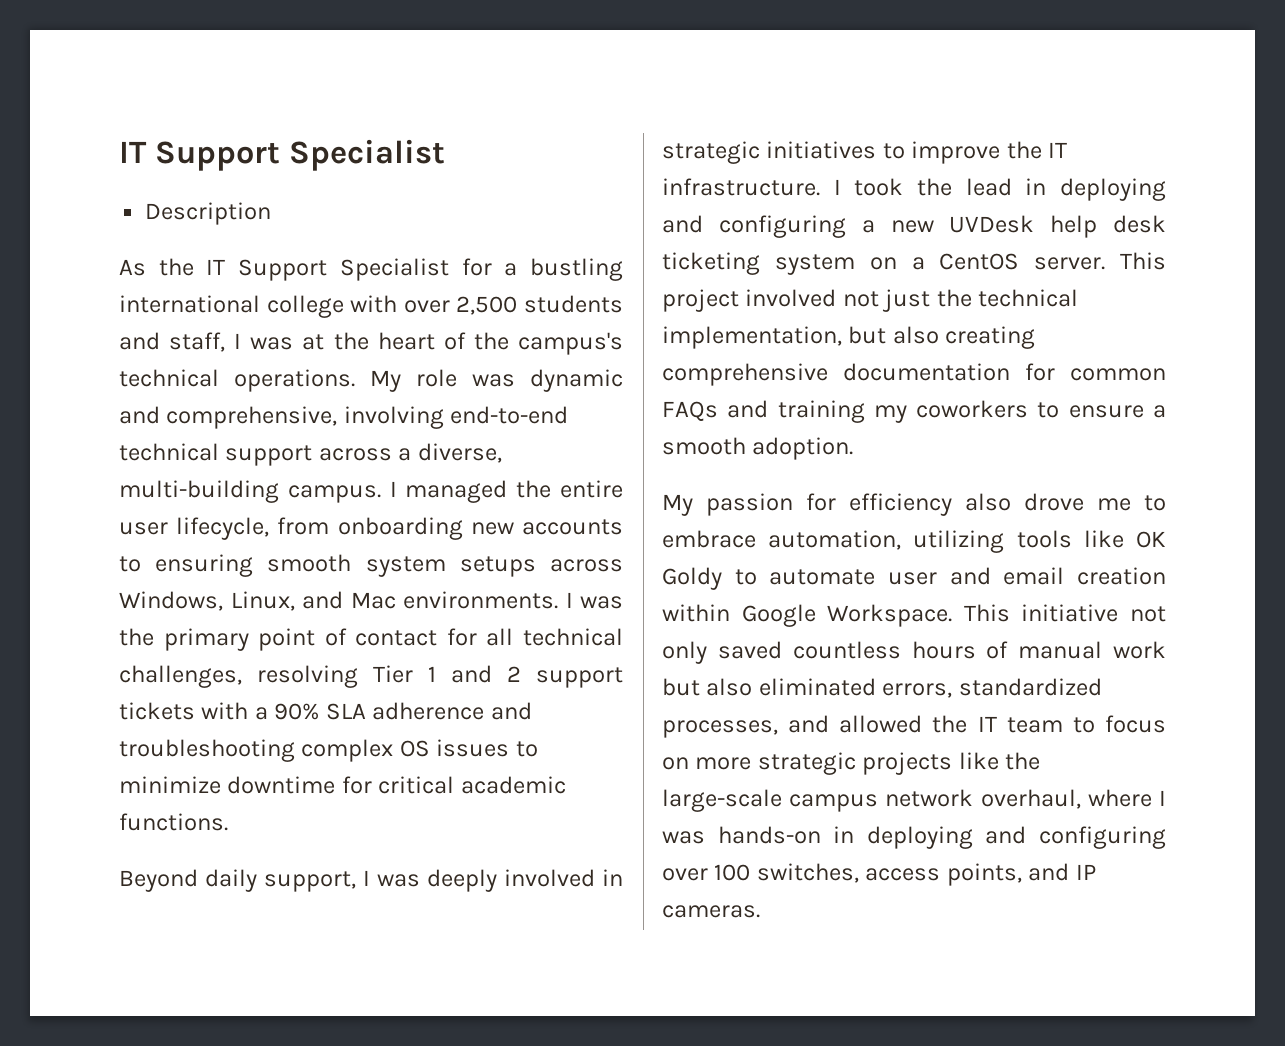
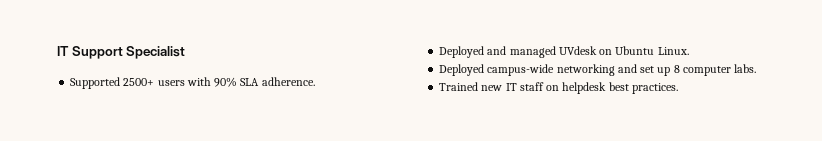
- Description
- As the IT Support Specialist for a bustling international college with over 2,500 students and staff, I was at the heart of the campus's technical operations. My role was dynamic and comprehensive, involving end-to-end technical support across a diverse, multi-building campus. I managed the entire user lifecycle, from onboarding new accounts to ensuring smooth system setups across Windows, Linux, and Mac environments. I was the primary point of contact for all technical challenges, resolving Tier 1 and 2 support tickets with a 90% SLA adherence and troubleshooting complex OS issues to minimize downtime for critical academic functions.
- Beyond daily support, I was deeply involved in strategic initiatives to improve the IT infrastructure. I took the lead in deploying and configuring a new UVDesk help desk ticketing system on a CentOS server. This project involved not just the technical implementation, but also creating comprehensive documentation for common FAQs and training my coworkers to ensure a smooth adoption.
- My passion for efficiency also drove me to embrace automation, utilizing tools like OK Goldy to automate user and email creation within Google Workspace. This initiative not only saved countless hours of manual work but also eliminated errors, standardized processes, and allowed the IT team to focus on more strategic projects like the large-scale campus network overhaul, where I was hands-on in deploying and configuring over 100 switches, access points, and IP cameras.
+ Supported 2500+ users with 90% SLA adherence.
+ Deployed and managed UVdesk on Ubuntu Linux.
+ Deployed campus-wide networking and set up 8 computer labs.
+ Trained new IT staff on helpdesk best practices.

